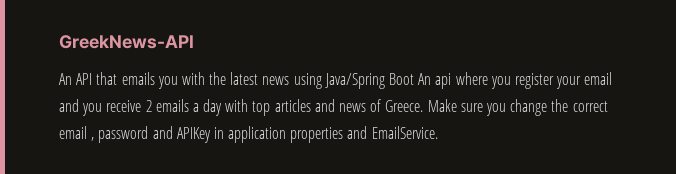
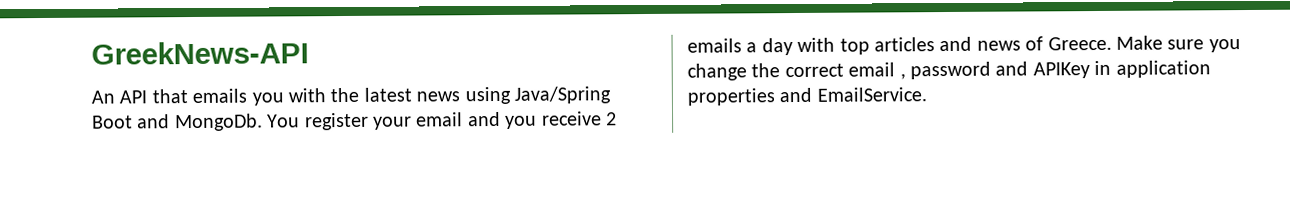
- An API that emails you with the latest news using Java/Spring Boot An api where you register your email and you receive 2 emails a day with top articles and news of Greece.
+ An API that emails you with the latest news using Java/Spring Boot and MongoDb. You register your email and you receive 2 emails a day with top articles and news of Greece.

